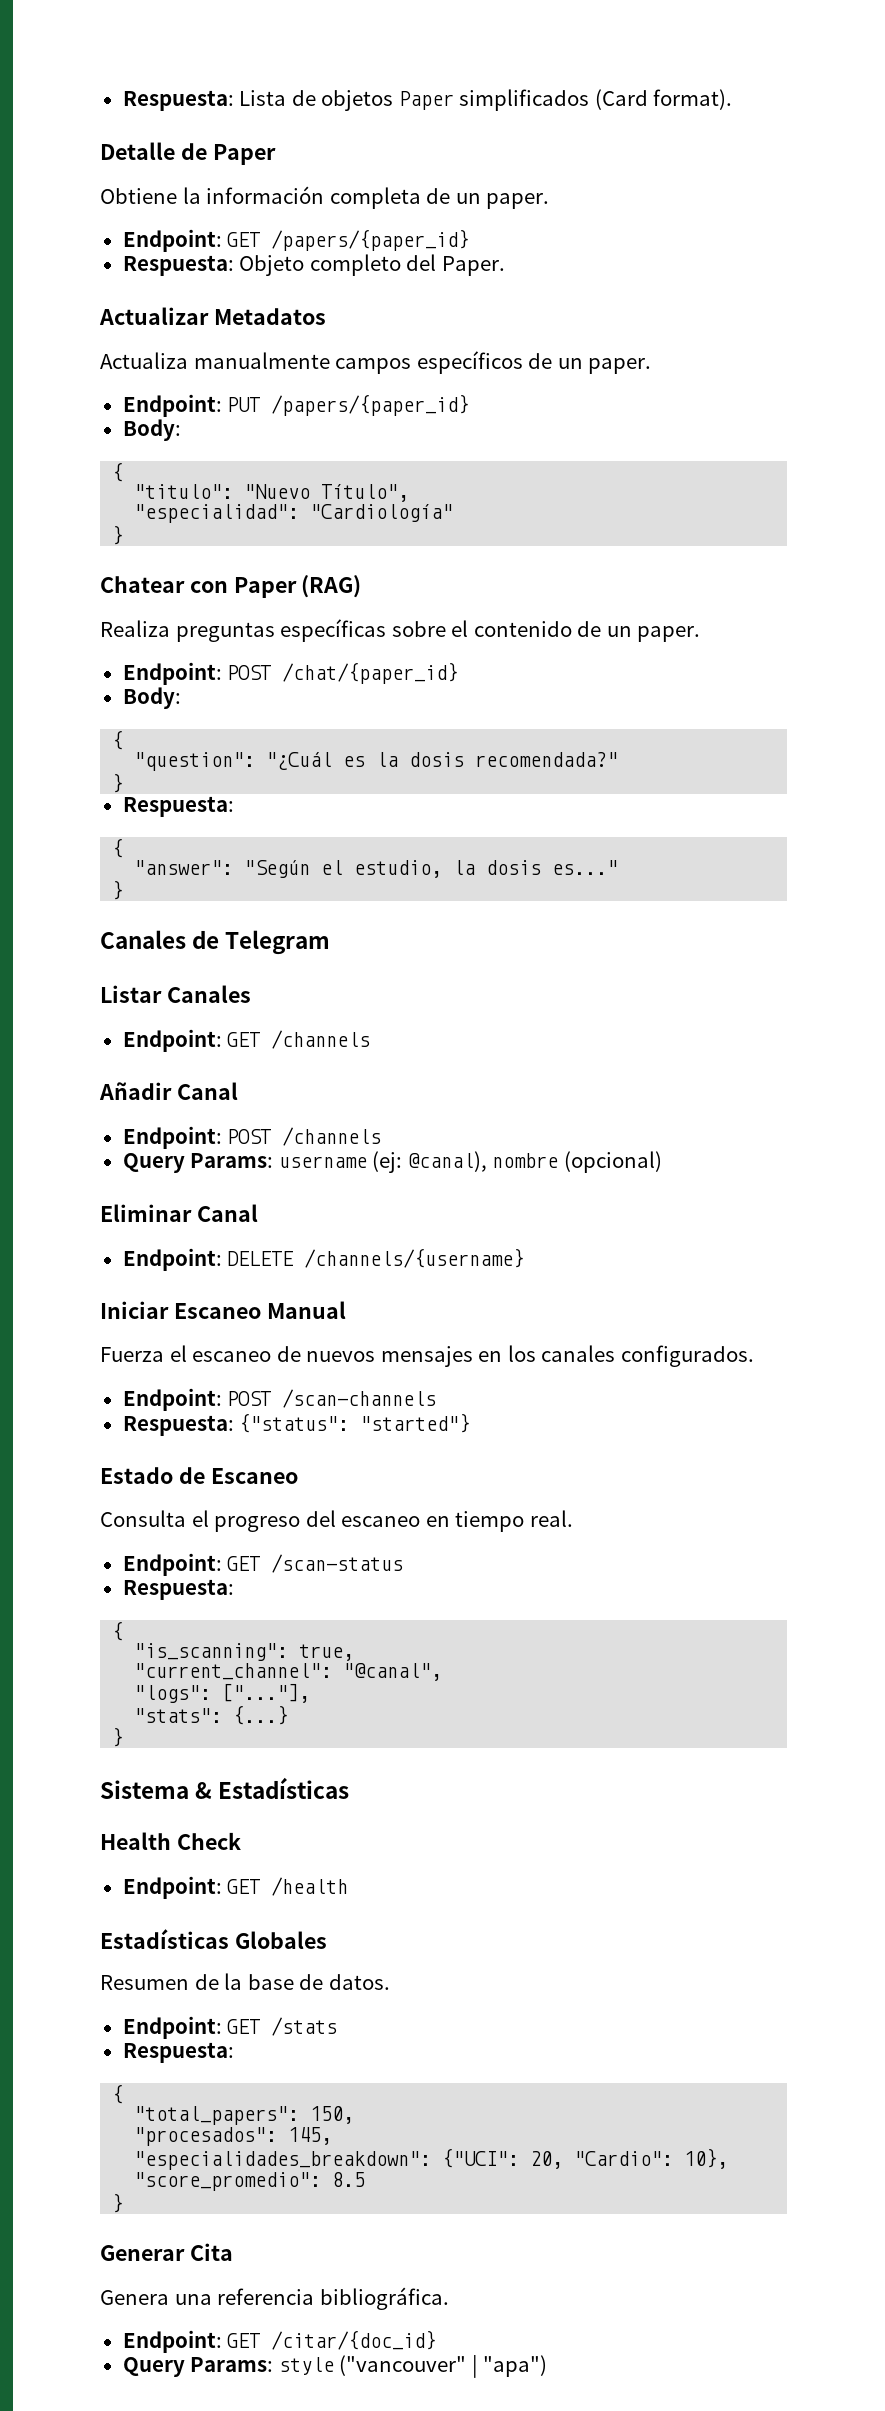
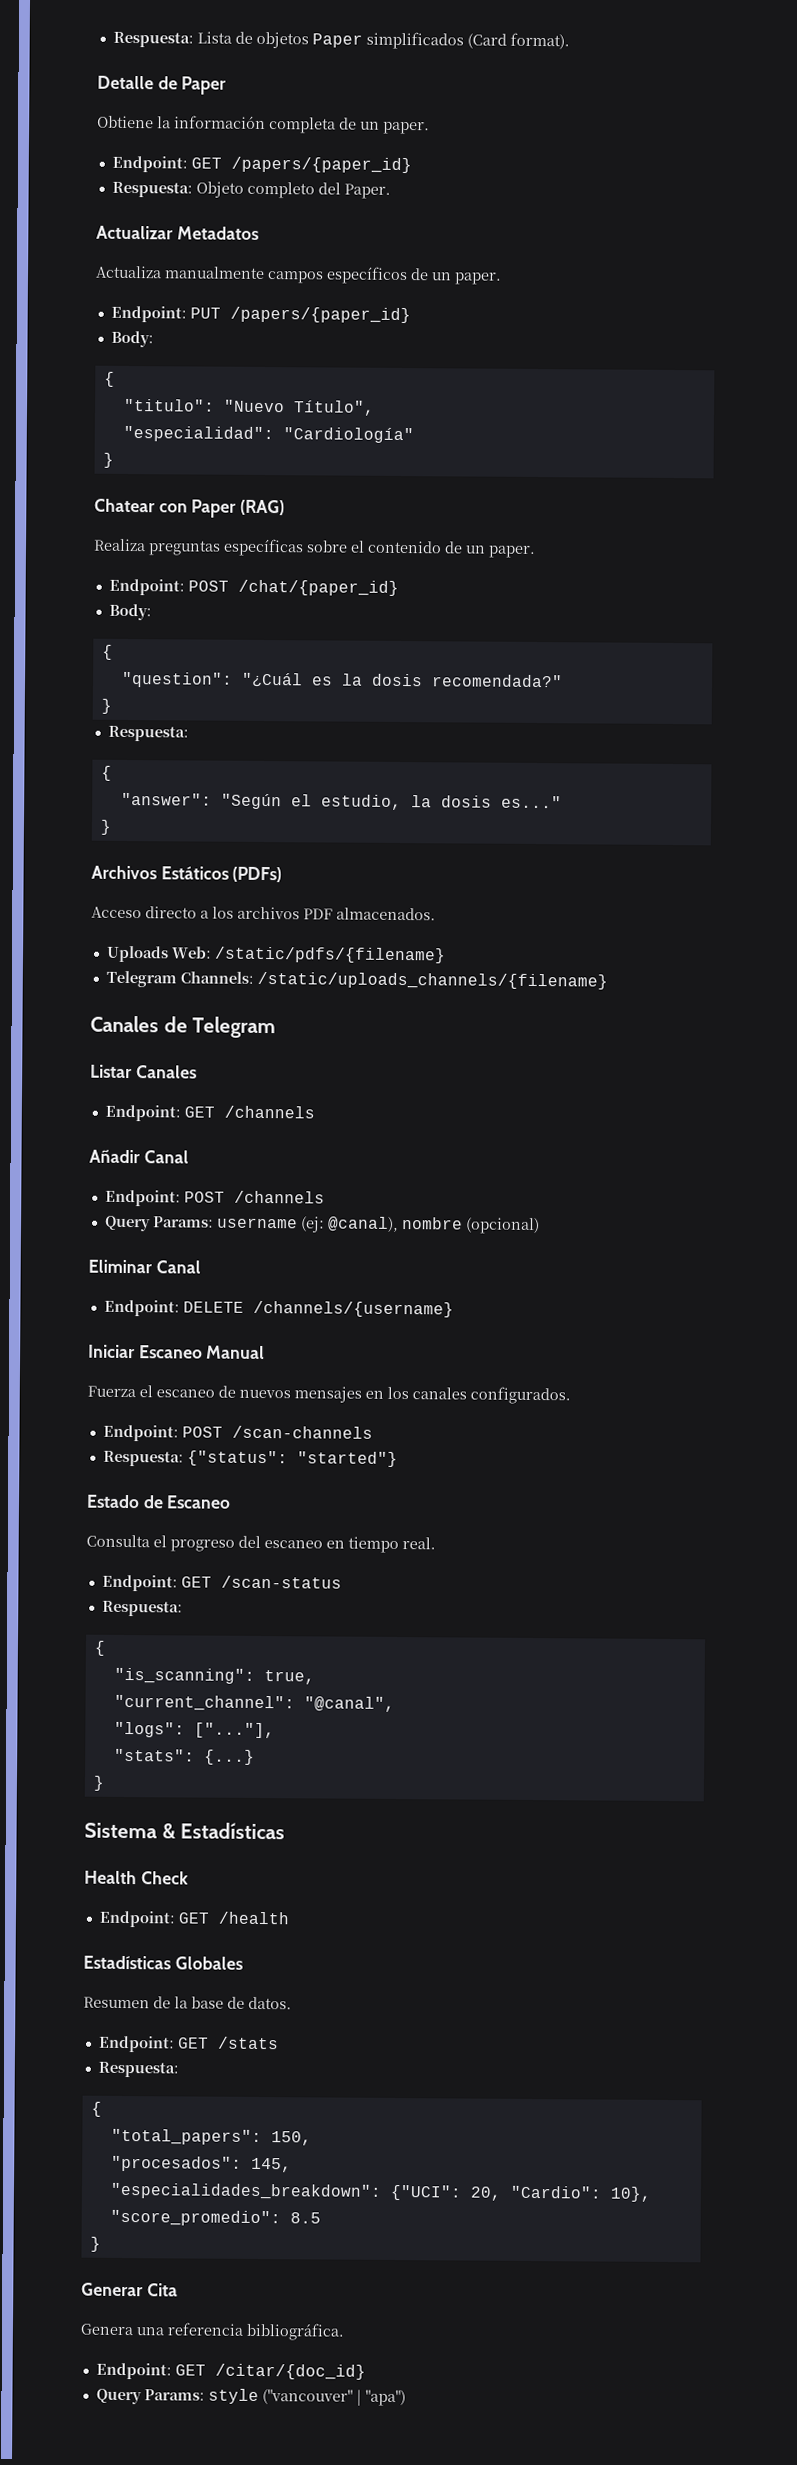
+ Archivos Estáticos (PDFs)
+ Acceso directo a los archivos PDF almacenados.
+ Uploads Web: /static/pdfs/{filename}
+ Telegram Channels: /static/uploads_channels/{filename}

